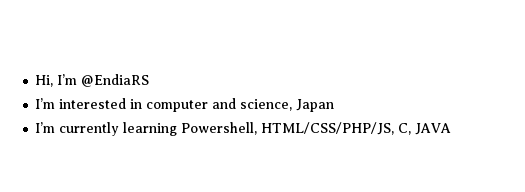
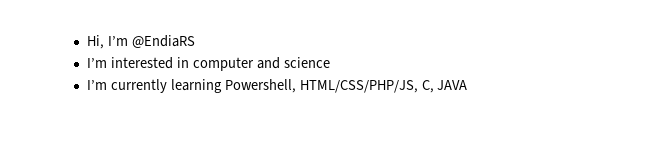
- I’m interested in computer and science, Japan
+ I’m interested in computer and science

